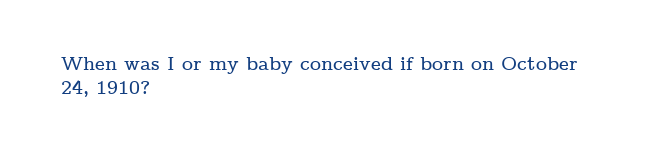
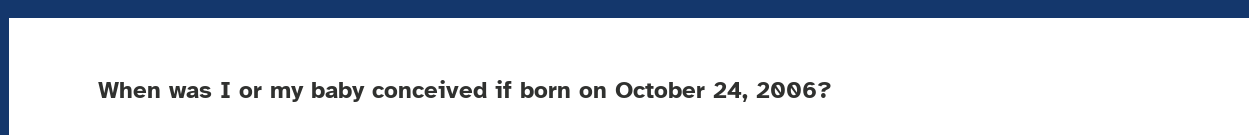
- When was I or my baby conceived if born on October 24, 1910?
+ When was I or my baby conceived if born on October 24, 2006?

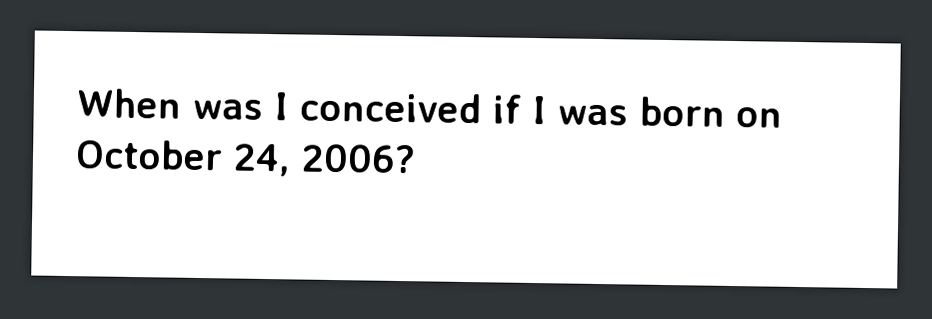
- When was I or my baby conceived if born on October 24, 2006?
+ When was I conceived if I was born on October 24, 2006?

